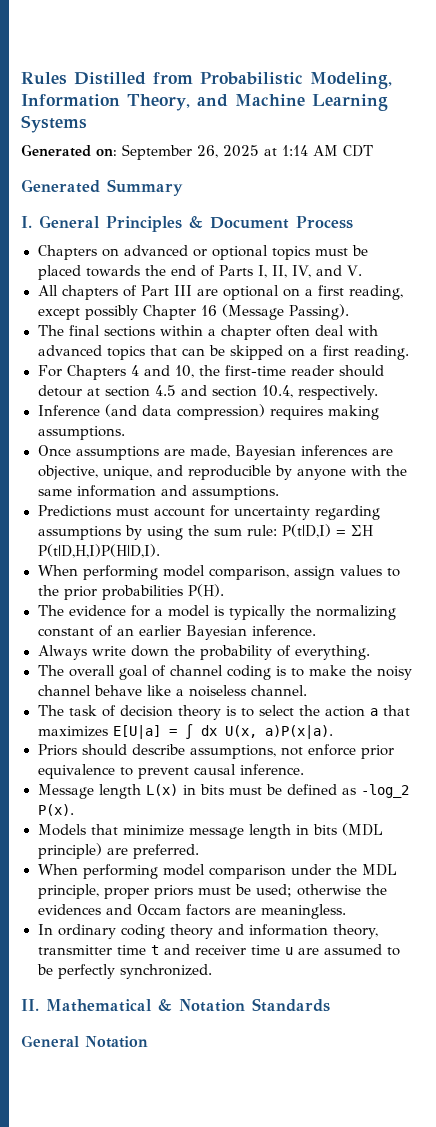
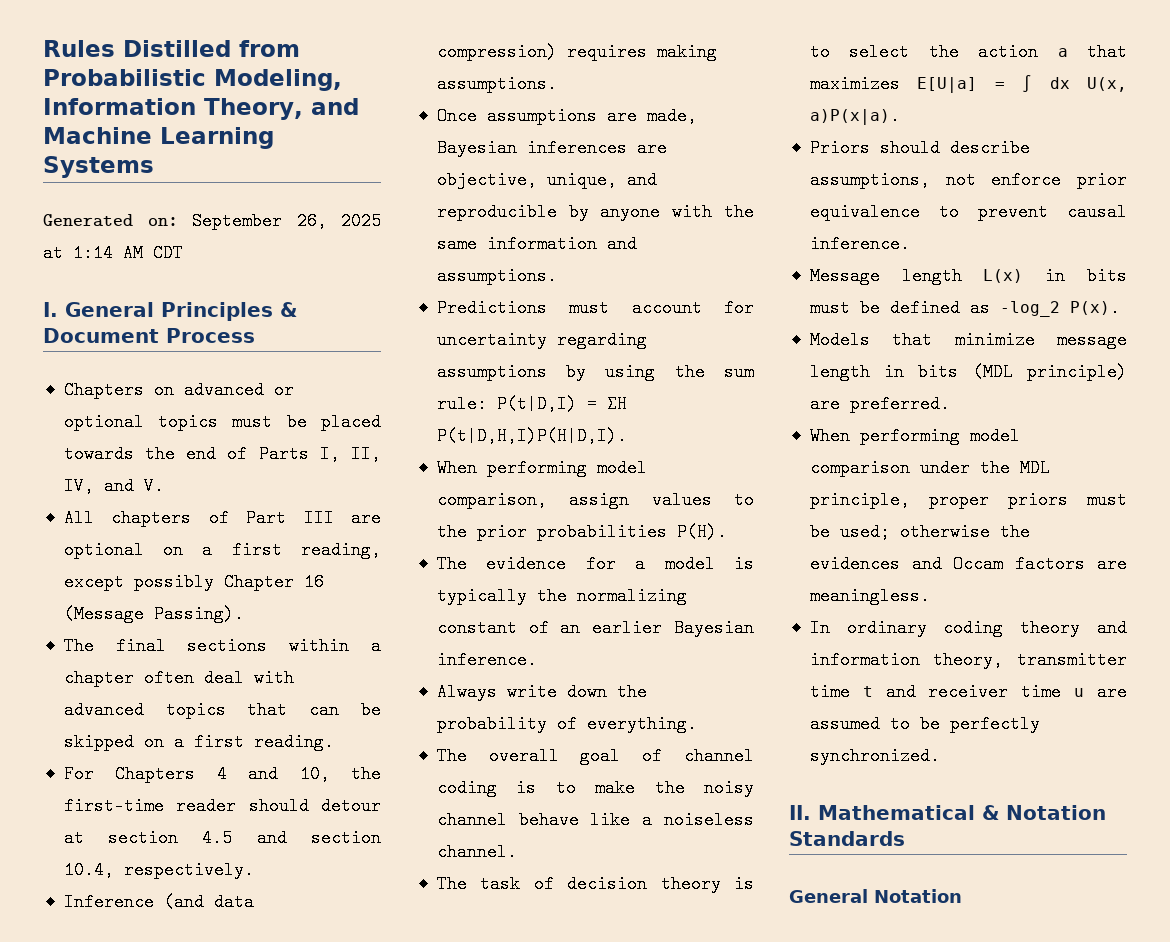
- Generated Summary

